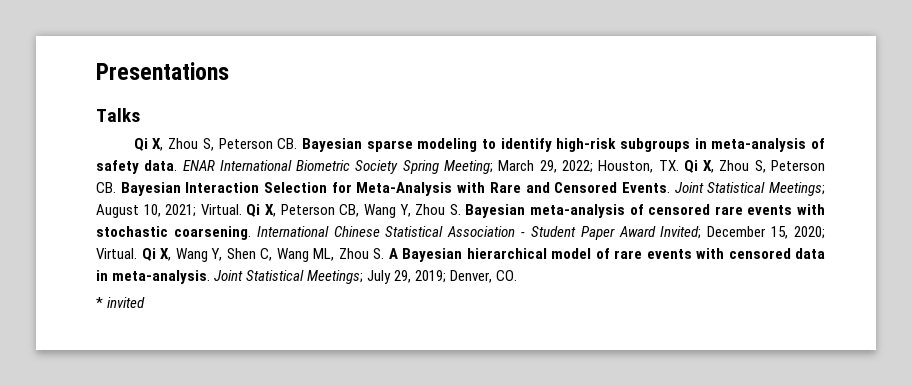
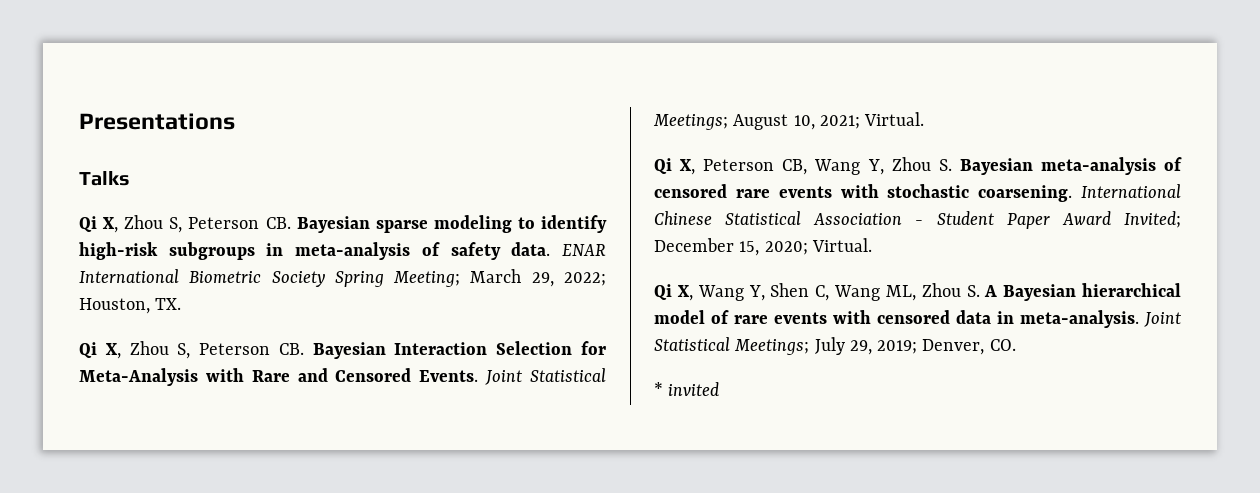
- ENAR International Biometric Society Spring Meeting; March 29, 2022; Houston, TX. Qi X, Zhou S, Peterson CB. Bayesian Interaction Selection for Meta-Analysis with Rare and Censored Events.
+ ENAR International Biometric Society Spring Meeting; March 29, 2022; Houston, TX.
+ Qi X, Zhou S, Peterson CB. Bayesian Interaction Selection for Meta-Analysis with Rare and Censored Events.
- Joint Statistical Meetings; August 10, 2021; Virtual. Qi X, Peterson CB, Wang Y, Zhou S. Bayesian meta-analysis of censored rare events with stochastic coarsening.
+ Joint Statistical Meetings; August 10, 2021; Virtual.
+ Qi X, Peterson CB, Wang Y, Zhou S. Bayesian meta-analysis of censored rare events with stochastic coarsening.
- International Chinese Statistical Association - Student Paper Award Invited; December 15, 2020; Virtual. Qi X, Wang Y, Shen C, Wang ML, Zhou S. A Bayesian hierarchical model of rare events with censored data in meta-analysis.
+ International Chinese Statistical Association - Student Paper Award Invited; December 15, 2020; Virtual.
+ Qi X, Wang Y, Shen C, Wang ML, Zhou S. A Bayesian hierarchical model of rare events with censored data in meta-analysis.

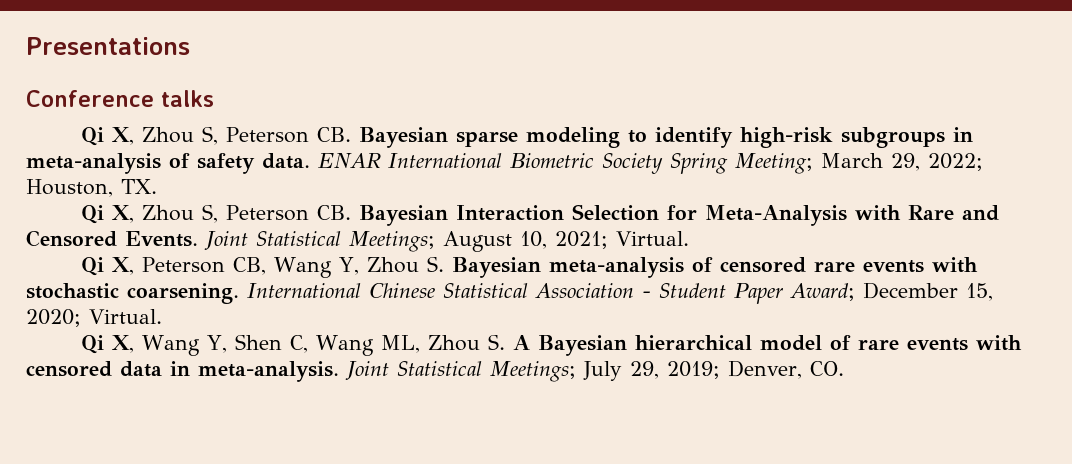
- Talks
+ Conference talks
- International Chinese Statistical Association - Student Paper Award Invited; December 15, 2020; Virtual.
+ International Chinese Statistical Association - Student Paper Award; December 15, 2020; Virtual.
- * invited

